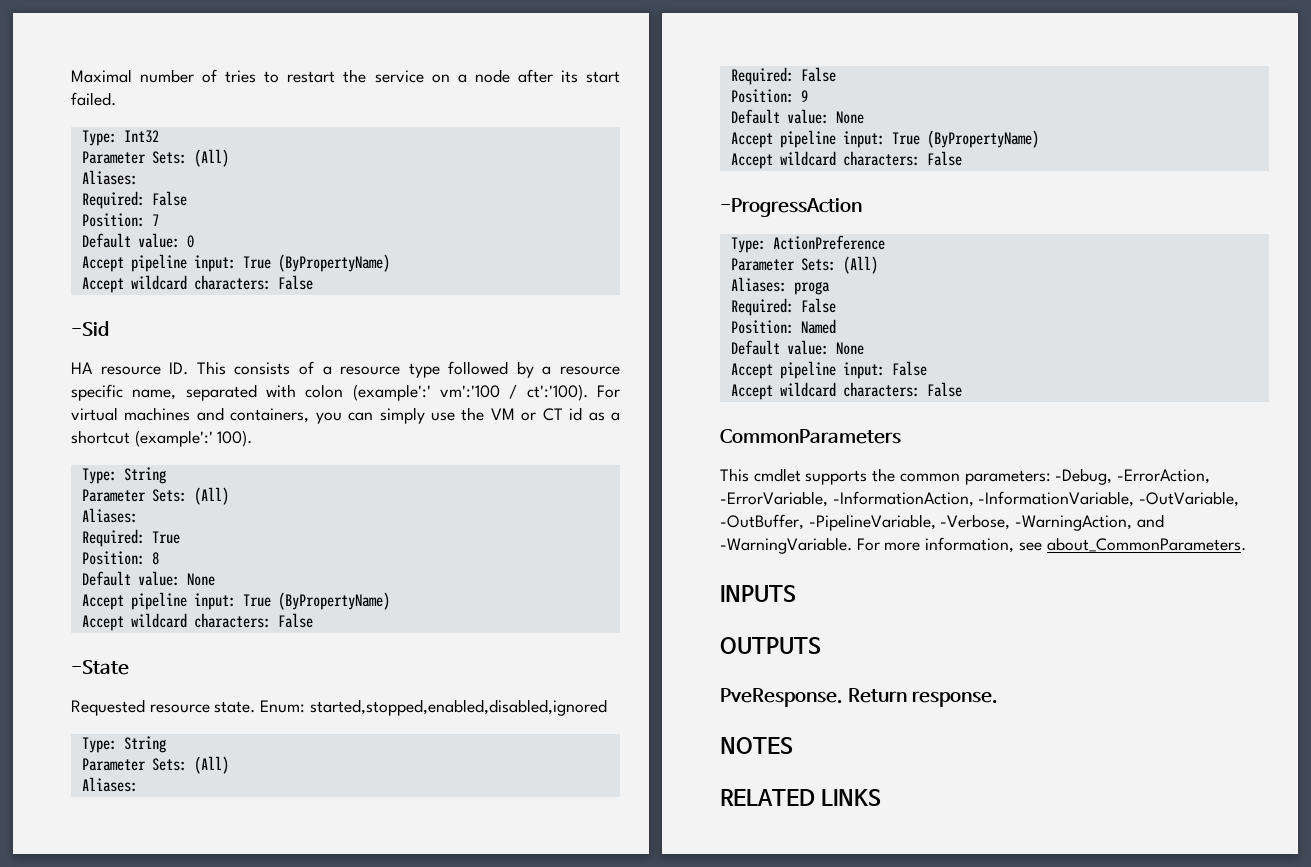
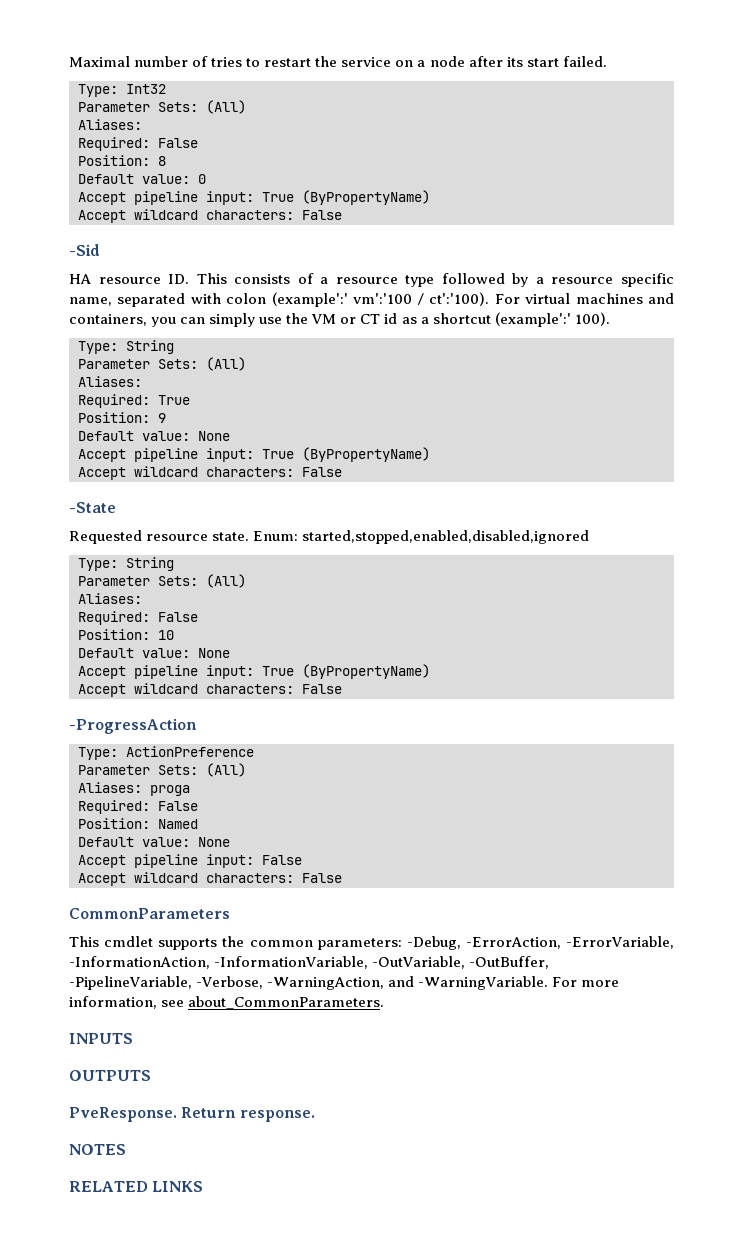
- Position: 7
+ Position: 8
- Position: 8
+ Position: 9
- Position: 9
+ Position: 10

